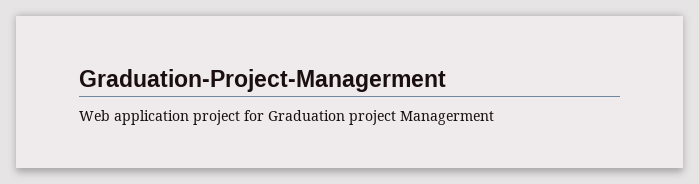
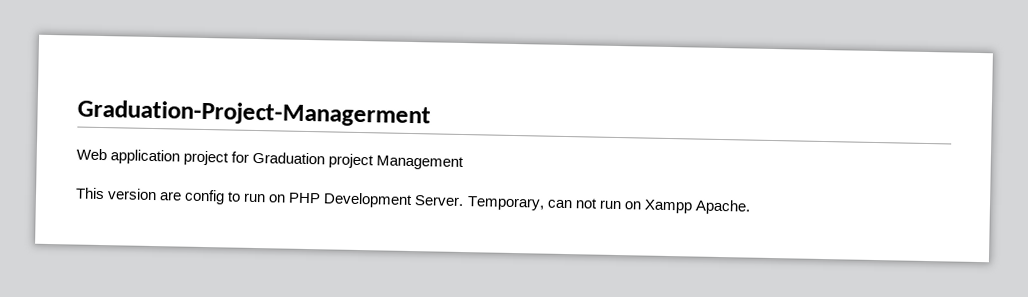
- Web application project for Graduation project Managerment
+ Web application project for Graduation project Management
+ This version are config to run on PHP Development Server. Temporary, can not run on Xampp Apache.

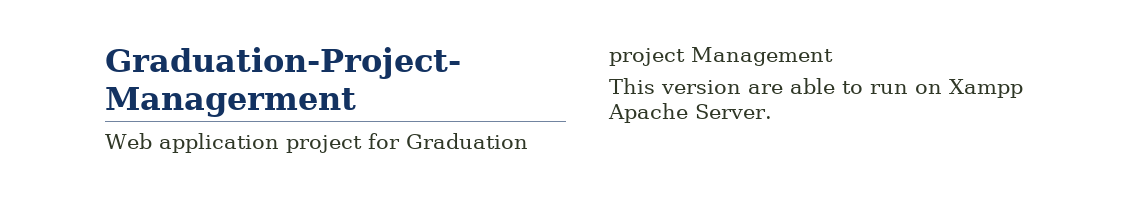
- This version are config to run on PHP Development Server. Temporary, can not run on Xampp Apache.
+ This version are able to run on Xampp Apache Server.

